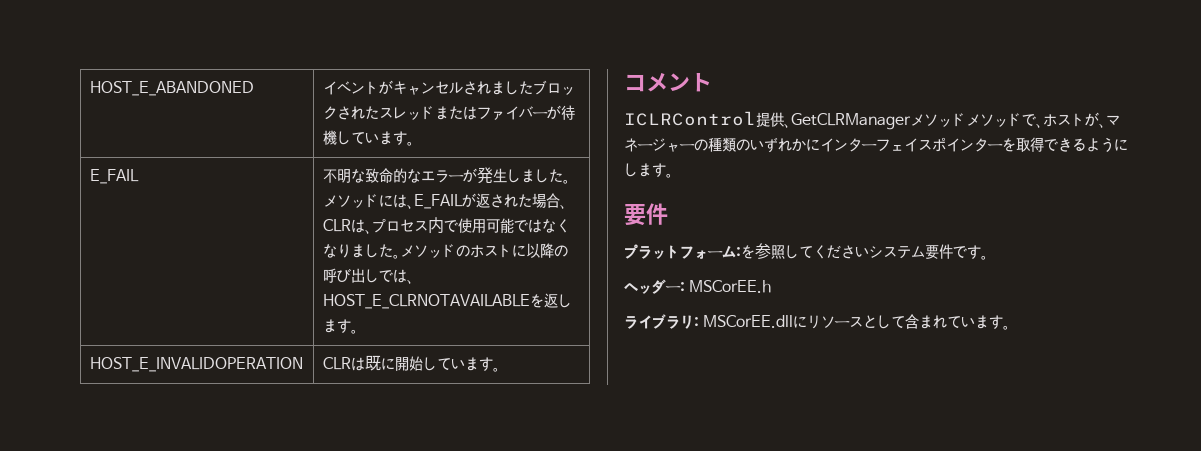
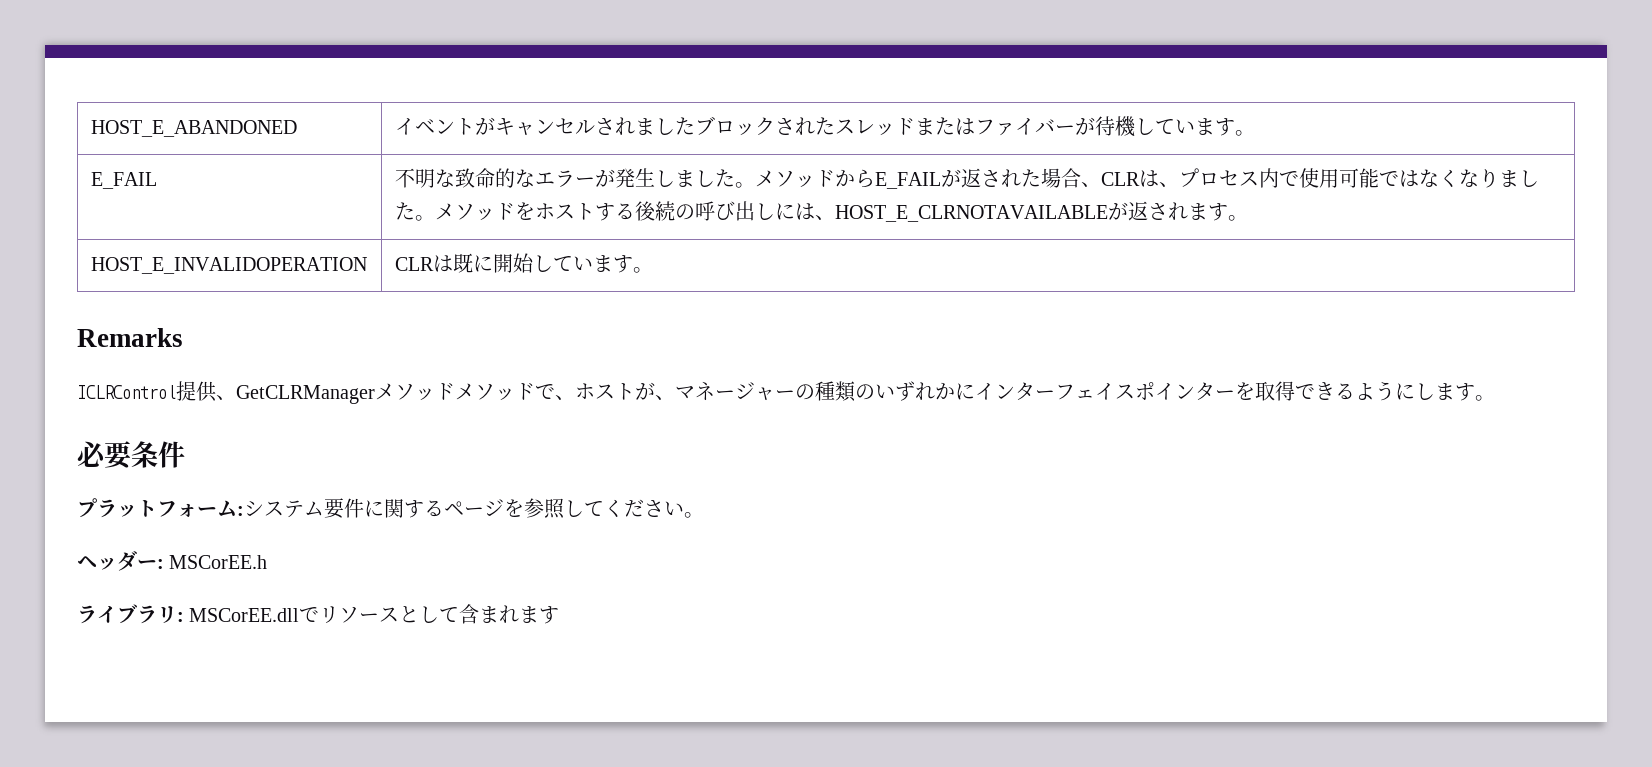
- メソッドには、E_FAILが返された場合、CLRは、プロセス内で使用可能ではなくなりました。
+ メソッドからE_FAILが返された場合、CLRは、プロセス内で使用可能ではなくなりました。
- メソッドのホストに以降の呼び出しでは、HOST_E_CLRNOTAVAILABLEを返します。
+ メソッドをホストする後続の呼び出しには、HOST_E_CLRNOTAVAILABLEが返されます。
- コメント
+ Remarks
  ICLRControl提供、GetCLRManagerメソッドメソッドで、ホストが、マネージャーの種類のいずれかにインターフェイスポインターを取得できるようにします。
- 要件
+ 必要条件
- プラットフォーム:を参照してくださいシステム要件です。
+ プラットフォーム:システム要件に関するページを参照してください。
- ライブラリ: MSCorEE.dllにリソースとして含まれています。
+ ライブラリ: MSCorEE.dllでリソースとして含まれます

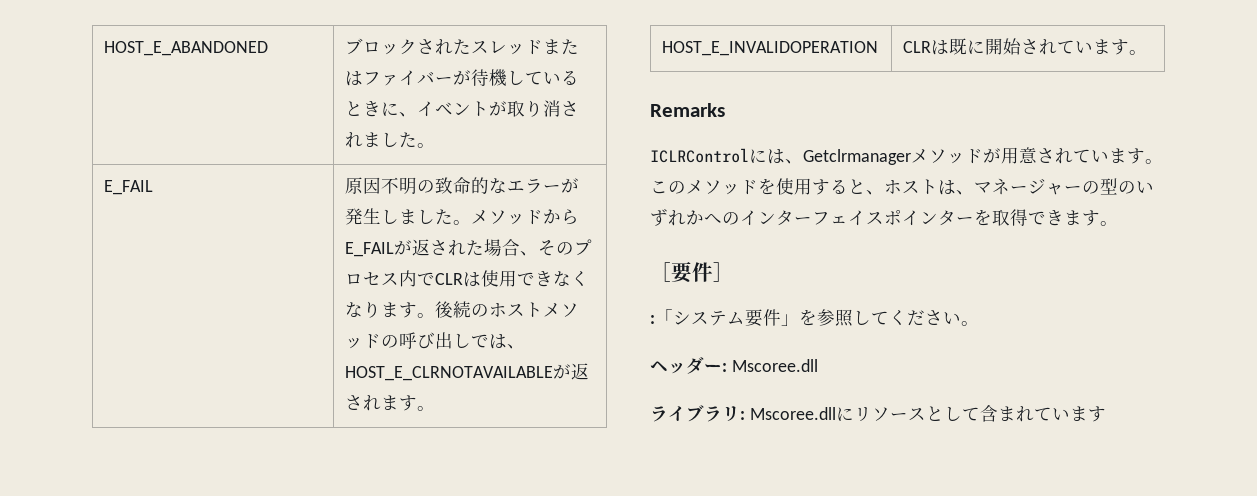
- HOST_E_ABANDONED | イベントがキャンセルされましたブロックされたスレッドまたはファイバーが待機しています。
+ HOST_E_ABANDONED | ブロックされたスレッドまたはファイバーが待機しているときに、イベントが取り消されました。
- 不明な致命的なエラーが発生しました。
+ 原因不明の致命的なエラーが発生しました。
- メソッドからE_FAILが返された場合、CLRは、プロセス内で使用可能ではなくなりました。メソッドをホストする後続の呼び出しには、HOST_E_CLRNOTAVAILABLEが返されます。
+ メソッドからE_FAILが返された場合、そのプロセス内でCLRは使用できなくなります。後続のホストメソッドの呼び出しでは、HOST_E_CLRNOTAVAILABLEが返されます。
- HOST_E_INVALIDOPERATION | CLRは既に開始しています。
+ HOST_E_INVALIDOPERATION | CLRは既に開始されています。
- ICLRControl提供、GetCLRManagerメソッドメソッドで、ホストが、マネージャーの種類のいずれかにインターフェイスポインターを取得できるようにします。
- 必要条件
- プラットフォーム:システム要件に関するページを参照してください。
+ ICLRControlには、Getclrmanagerメソッドが用意されています。このメソッドを使用すると、ホストは、マネージャーの型のいずれかへのインターフェイスポインターを取得できます。
+ ［要件］
+ :「システム要件」を参照してください。
- ヘッダー: MSCorEE.h
+ ヘッダー: Mscoree.dll
- ライブラリ: MSCorEE.dllでリソースとして含まれます
+ ライブラリ: Mscoree.dllにリソースとして含まれています

